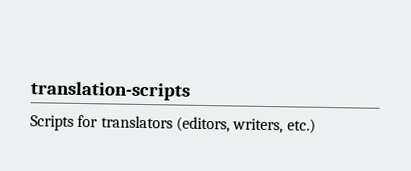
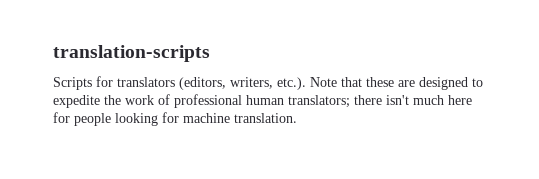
- Scripts for translators (editors, writers, etc.)
+ Scripts for translators (editors, writers, etc.). Note that these are designed to expedite the work of professional human translators; there isn't much here for people looking for machine translation.

